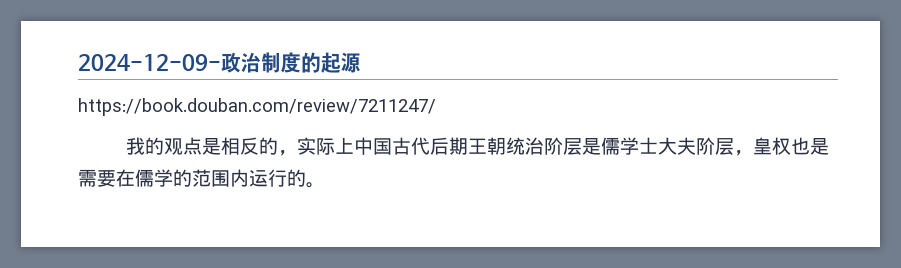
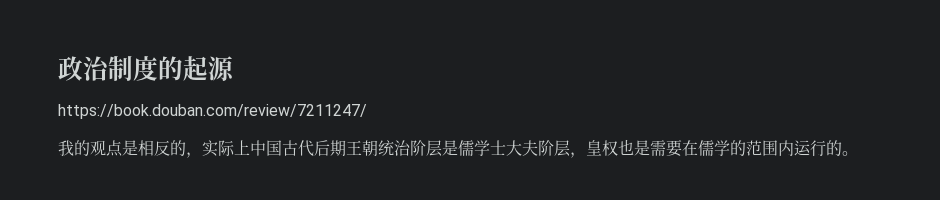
- 2024-12-09-政治制度的起源
+ 政治制度的起源

